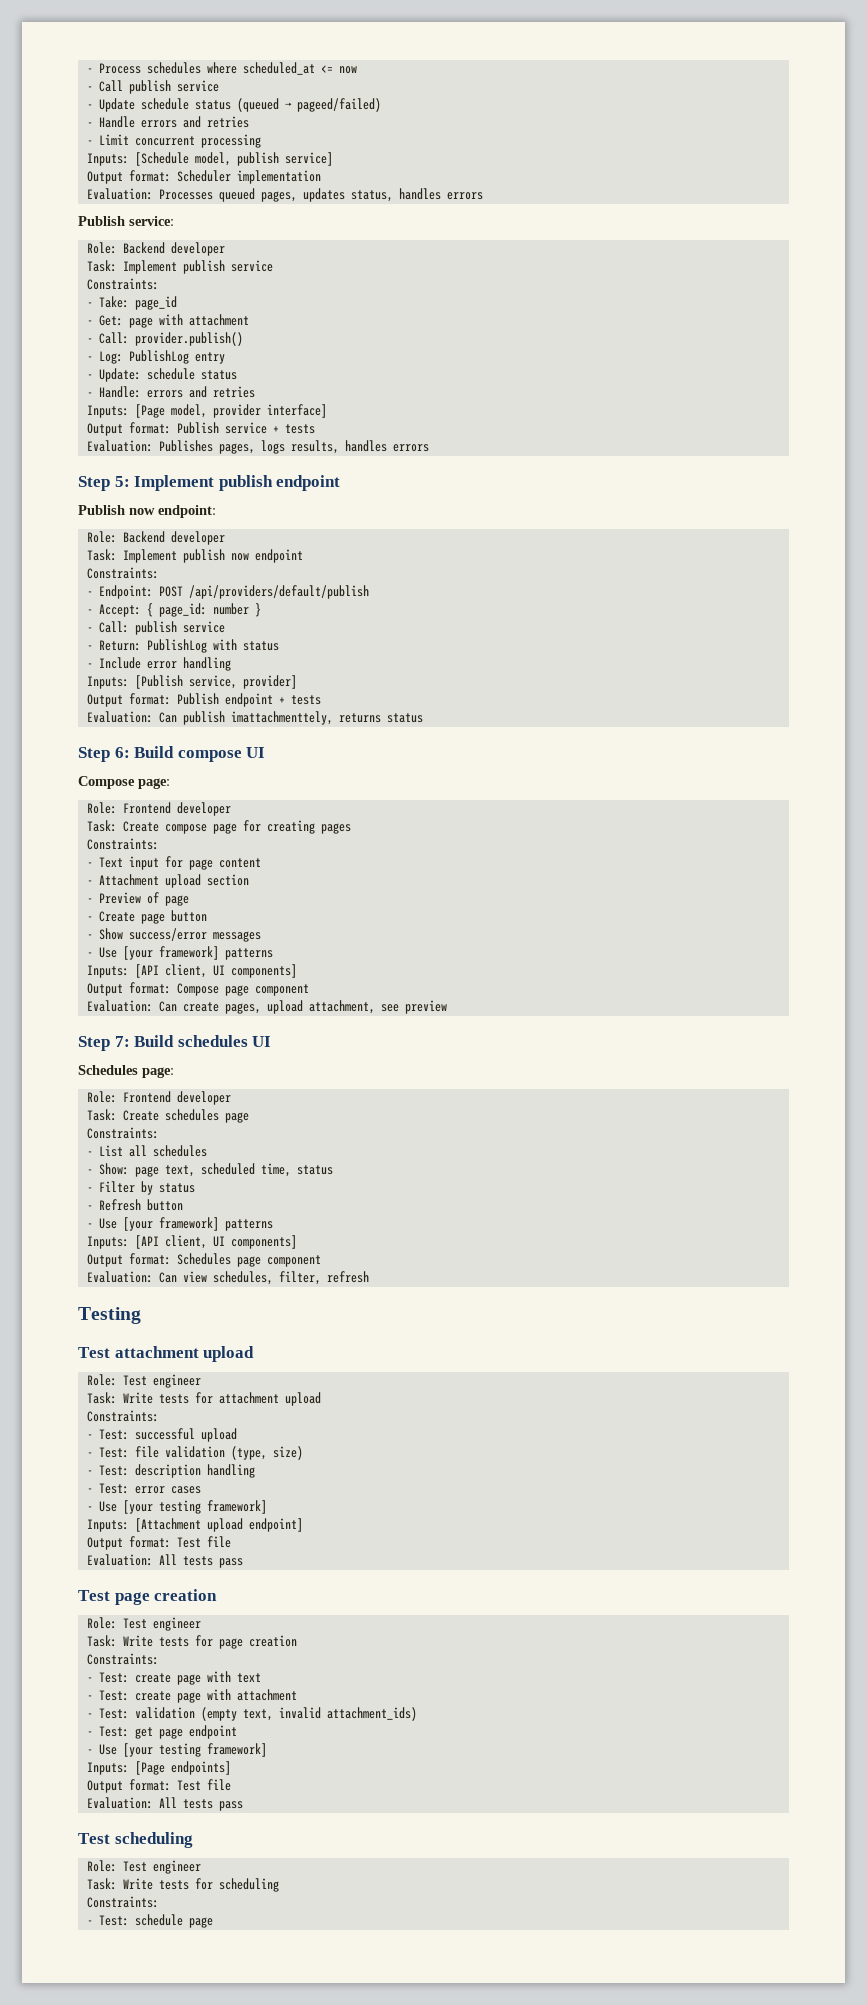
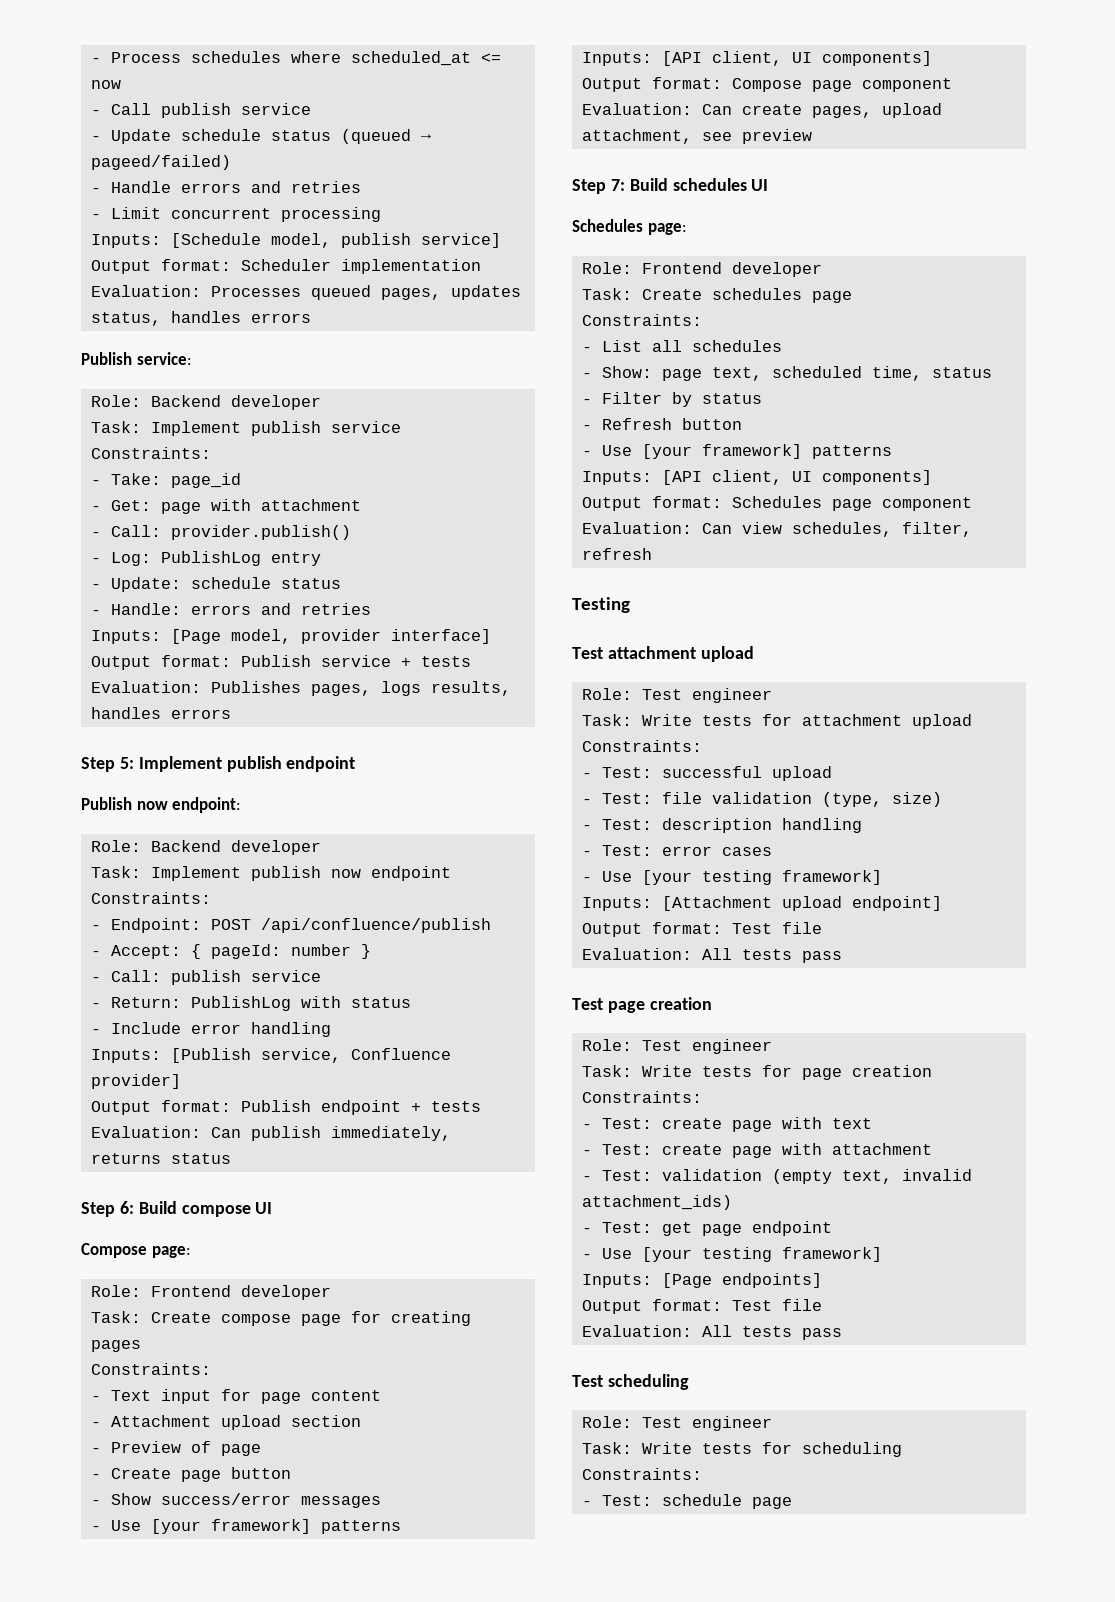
- - Endpoint: POST /api/providers/default/publish
+ - Endpoint: POST /api/confluence/publish
- - Accept: { page_id: number }
+ - Accept: { pageId: number }
- Inputs: [Publish service, provider]
+ Inputs: [Publish service, Confluence provider]
- Evaluation: Can publish imattachmenttely, returns status
+ Evaluation: Can publish immediately, returns status

